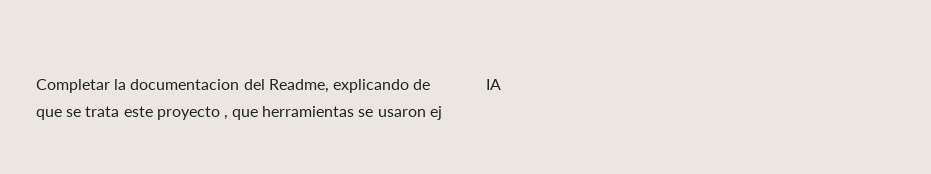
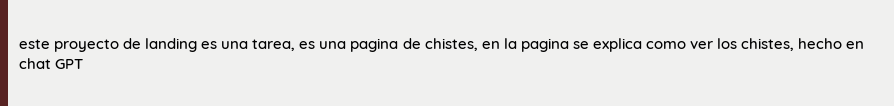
- Completar la documentacion del Readme, explicando de que se trata este proyecto , que herramientas se usaron ej IA
+ este proyecto de landing es una tarea, es una pagina de chistes, en la pagina se explica como ver los chistes, hecho en chat GPT

